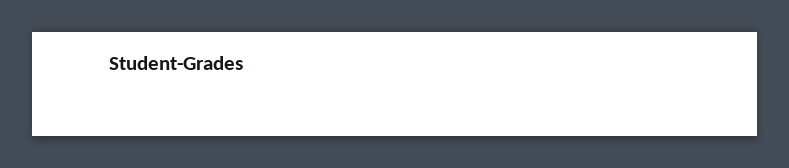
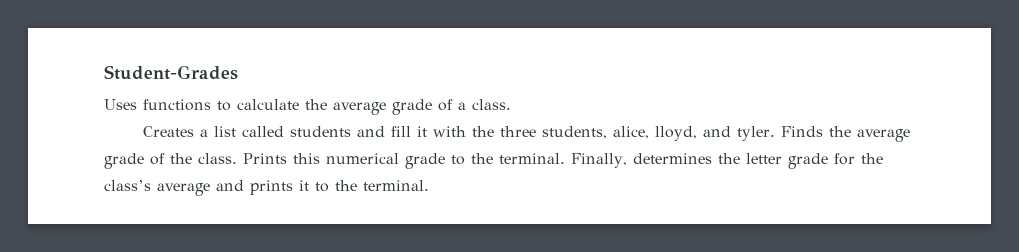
+ Uses functions to calculate the average grade of a class.
+ Creates a list called students and fill it with the three students, alice, lloyd, and tyler. Finds the average grade of the class. Prints this numerical grade to the terminal. Finally, determines the letter grade for the class’s average and prints it to the terminal.

